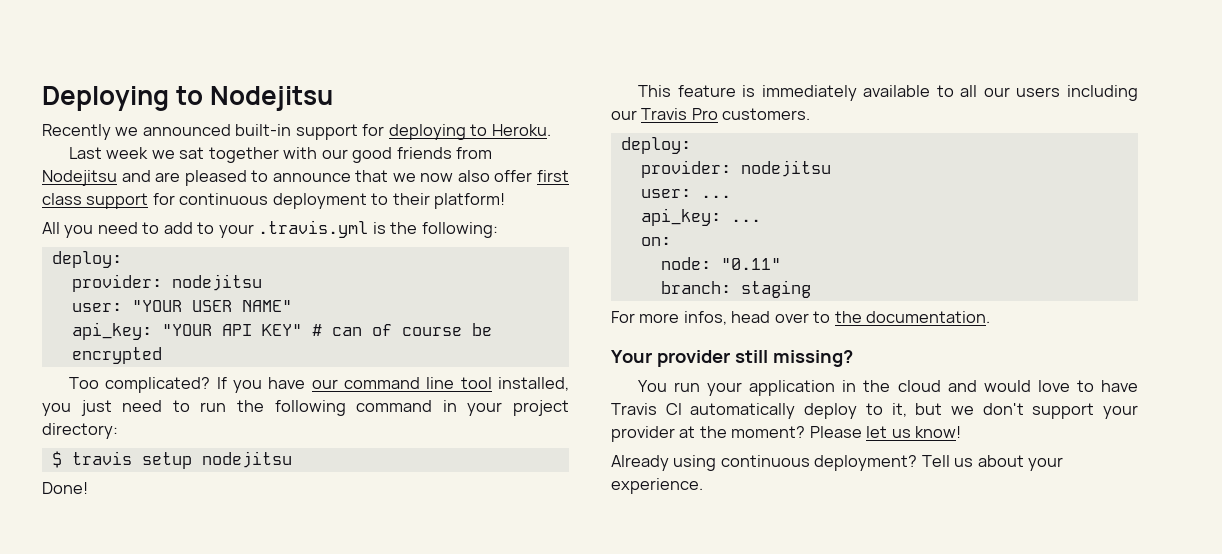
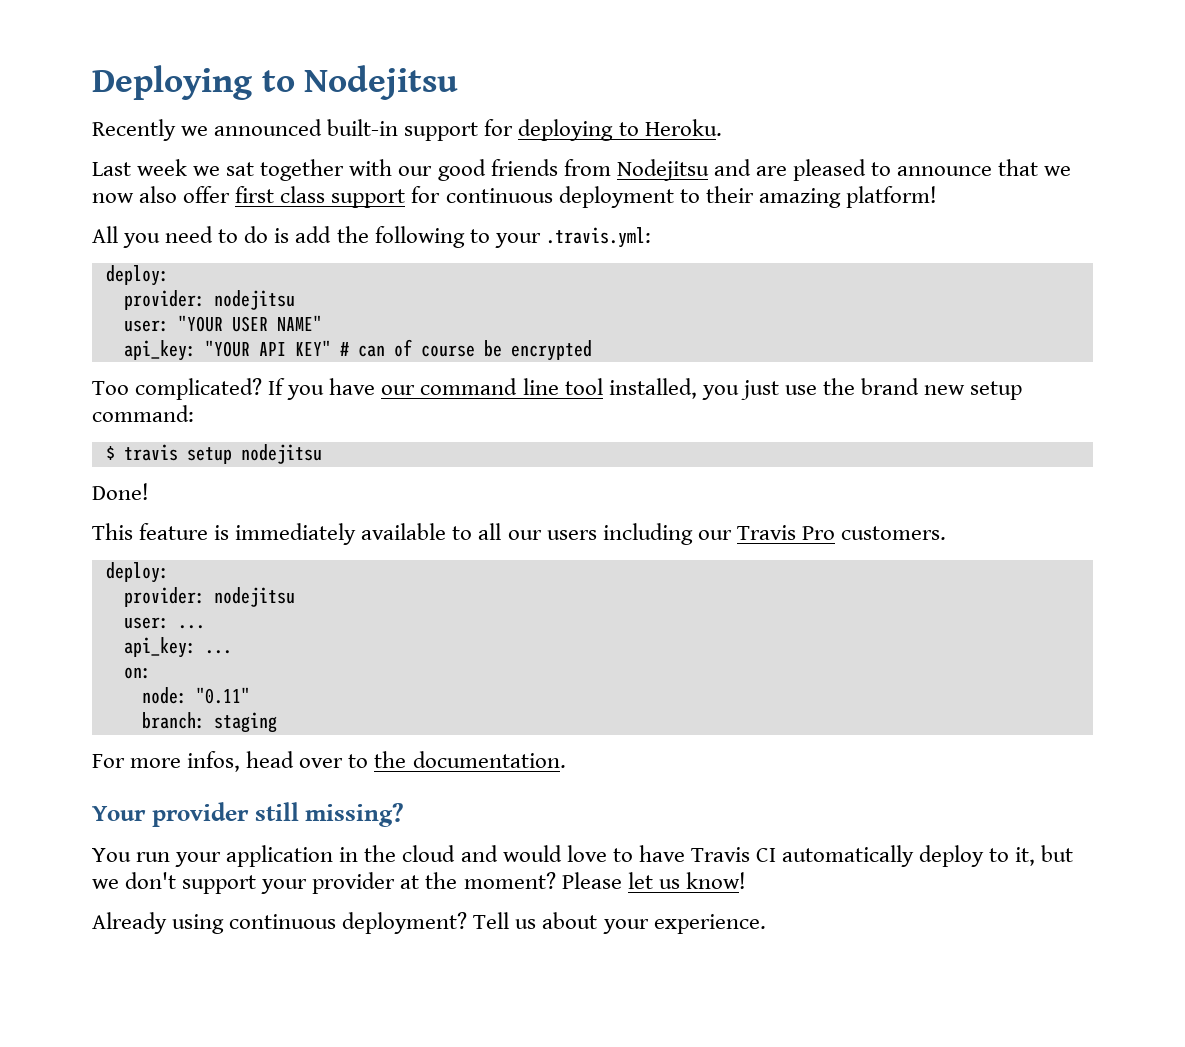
- Last week we sat together with our good friends from Nodejitsu and are pleased to announce that we now also offer first class support for continuous deployment to their platform!
+ Last week we sat together with our good friends from Nodejitsu and are pleased to announce that we now also offer first class support for continuous deployment to their amazing platform!
- All you need to add to your .travis.yml is the following:
+ All you need to do is add the following to your .travis.yml:
- If you have our command line tool installed, you just need to run the following command in your project directory:
+ If you have our command line tool installed, you just use the brand new setup command:

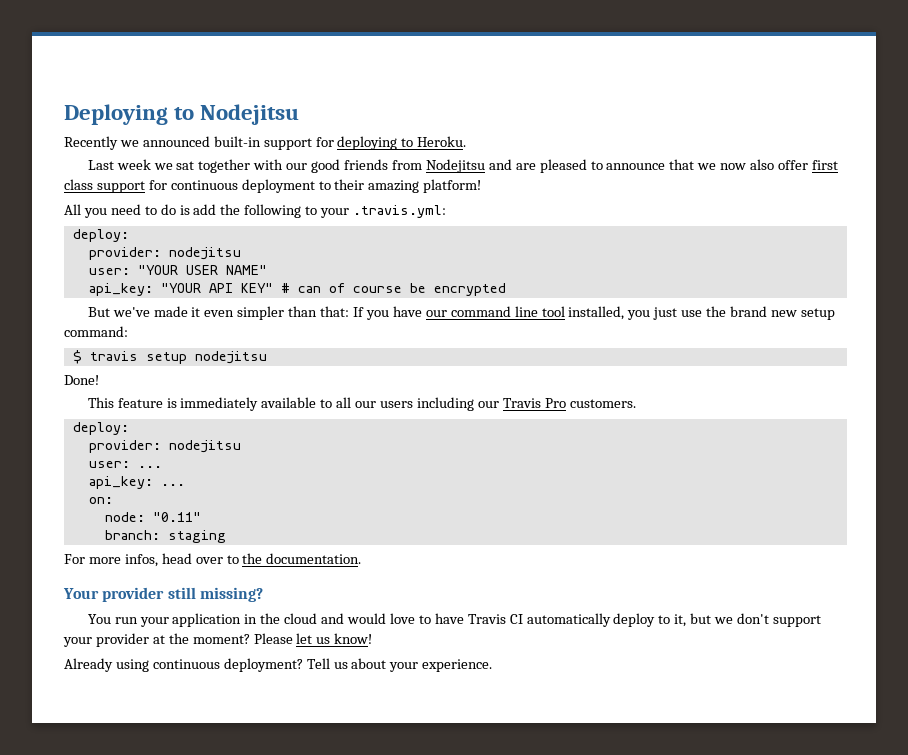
- Too complicated? If you have our command line tool installed, you just use the brand new setup command:
+ But we've made it even simpler than that: If you have our command line tool installed, you just use the brand new setup command:

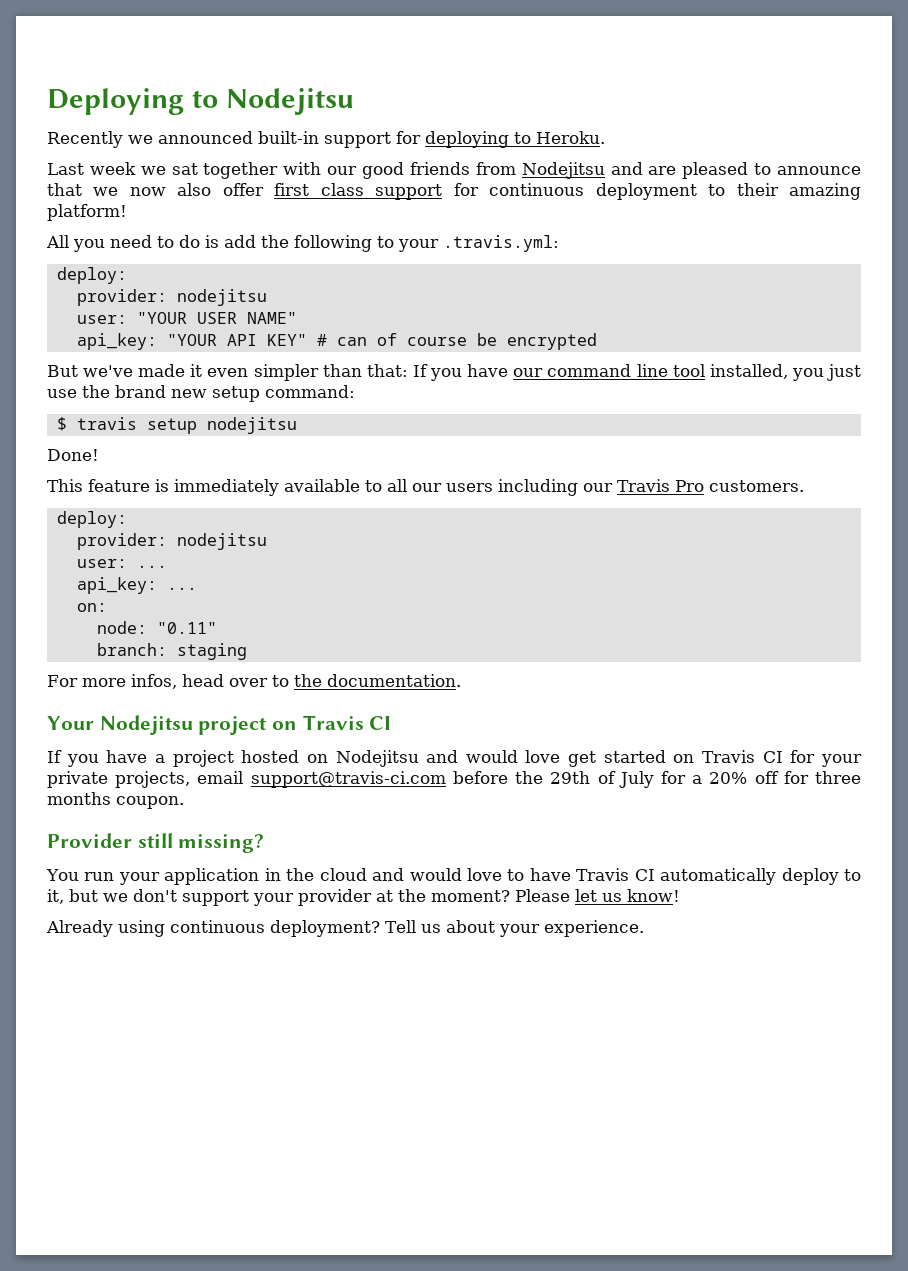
- Your provider still missing?
+ Your Nodejitsu project on Travis CI
+ If you have a project hosted on Nodejitsu and would love get started on Travis CI for your private projects, email support@travis-ci.com before the 29th of July for a 20% off for three months coupon.
+ Provider still missing?

